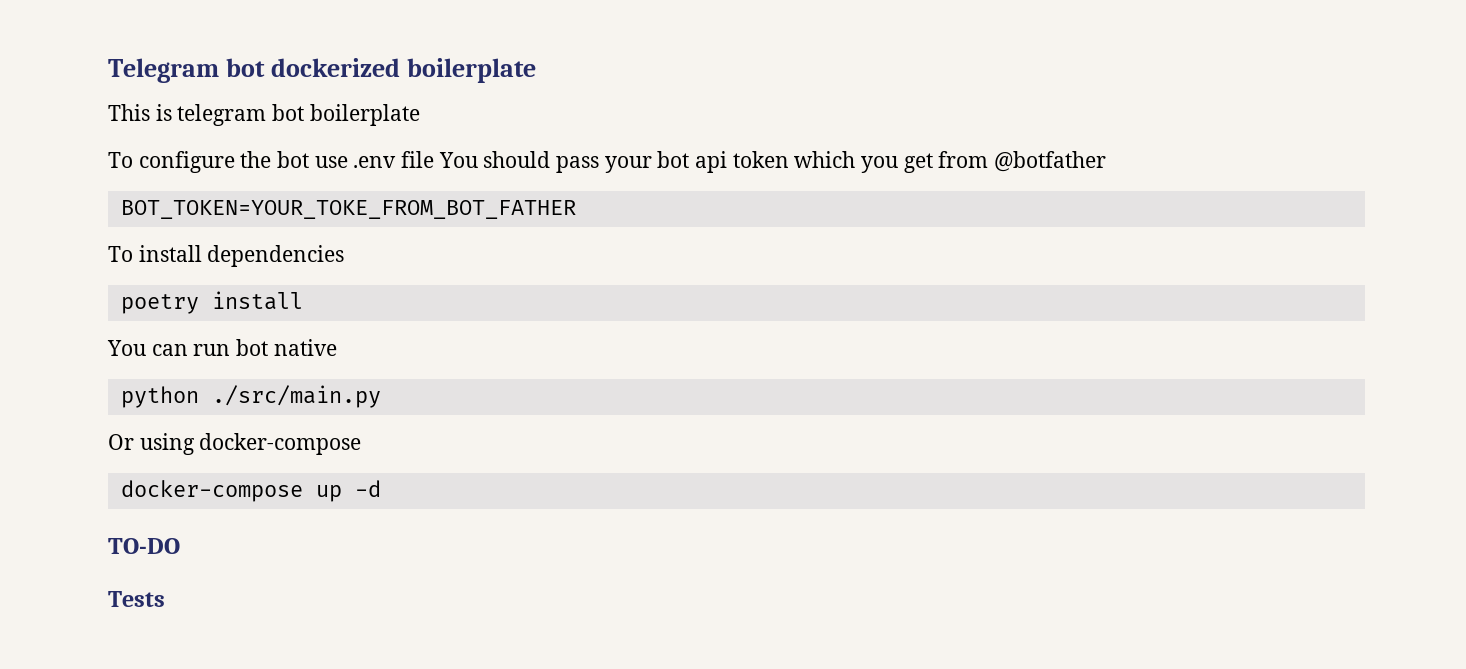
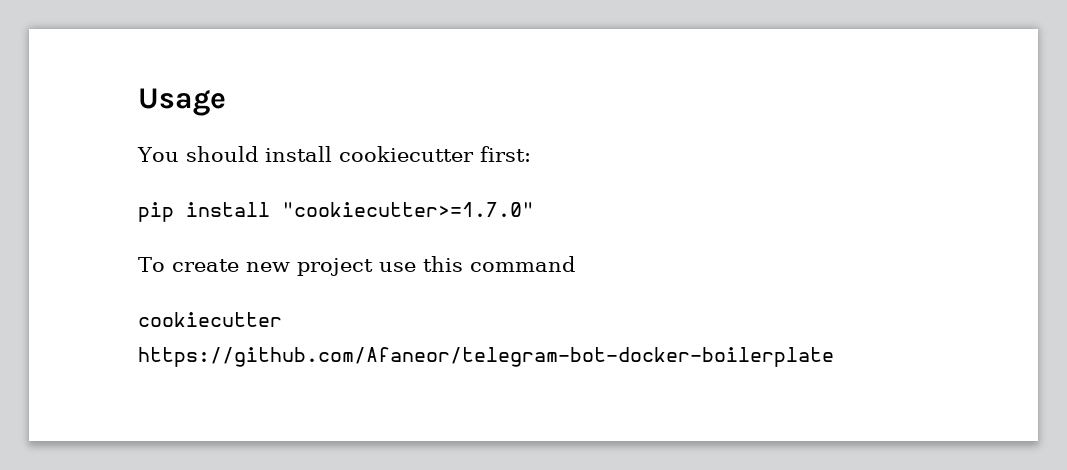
- Telegram bot dockerized boilerplate
- This is telegram bot boilerplate
- To configure the bot use .env file You should pass your bot api token which you get from @botfather
- BOT_TOKEN=YOUR_TOKE_FROM_BOT_FATHER
- To install dependencies
- poetry install
- You can run bot native
- python ./src/main.py
- Or using docker-compose
- docker-compose up -d
- TO-DO
- Tests
+ Usage
+ You should install cookiecutter first:
+ pip install "cookiecutter>=1.7.0"
+ To create new project use this command
+ cookiecutter https://github.com/Afaneor/telegram-bot-docker-boilerplate

